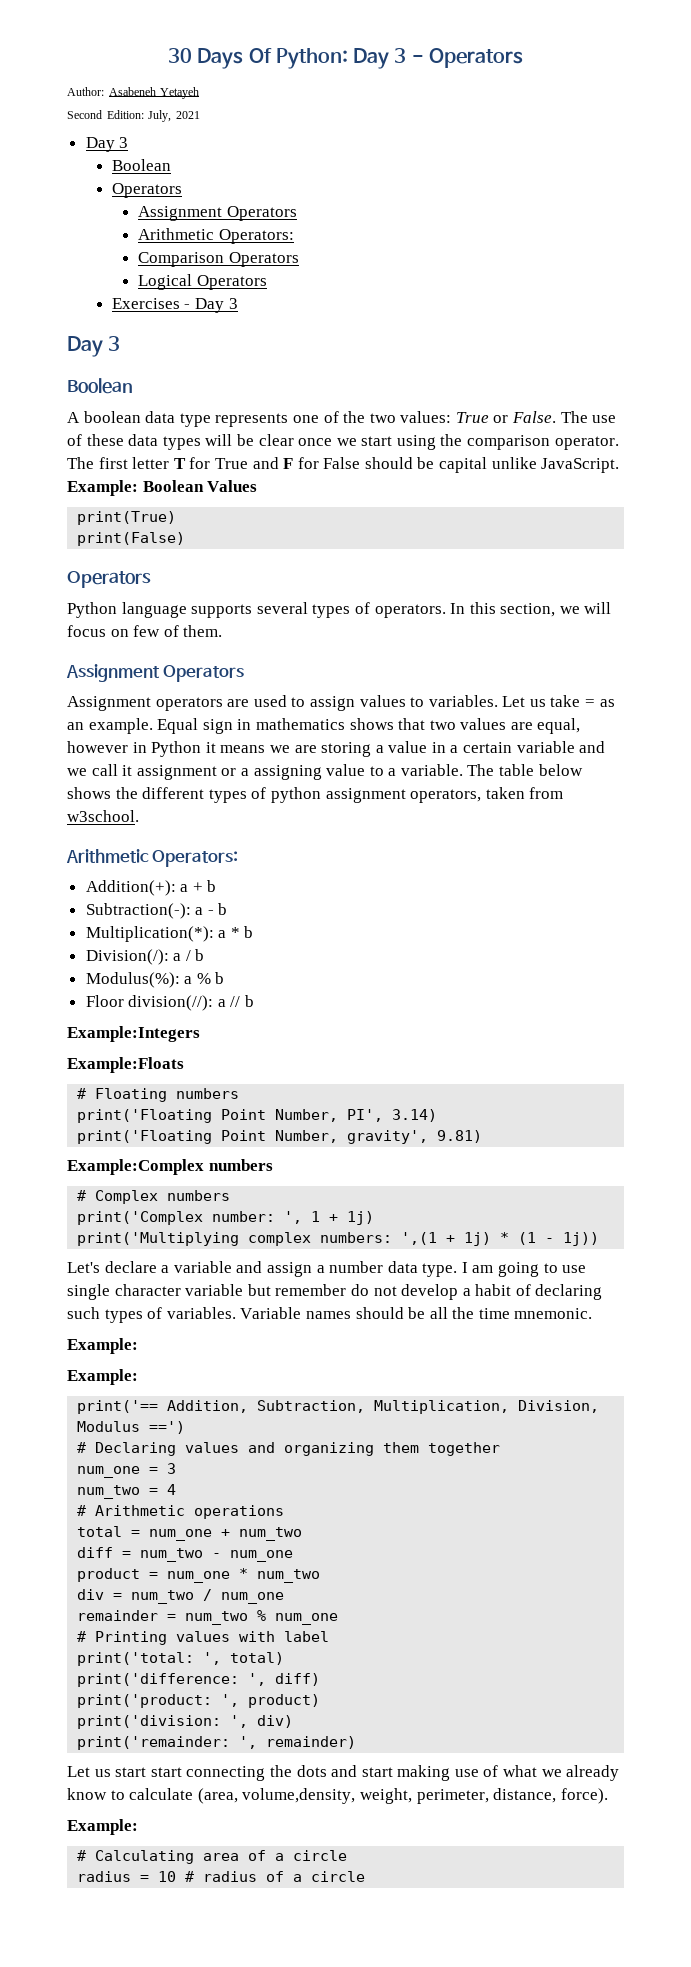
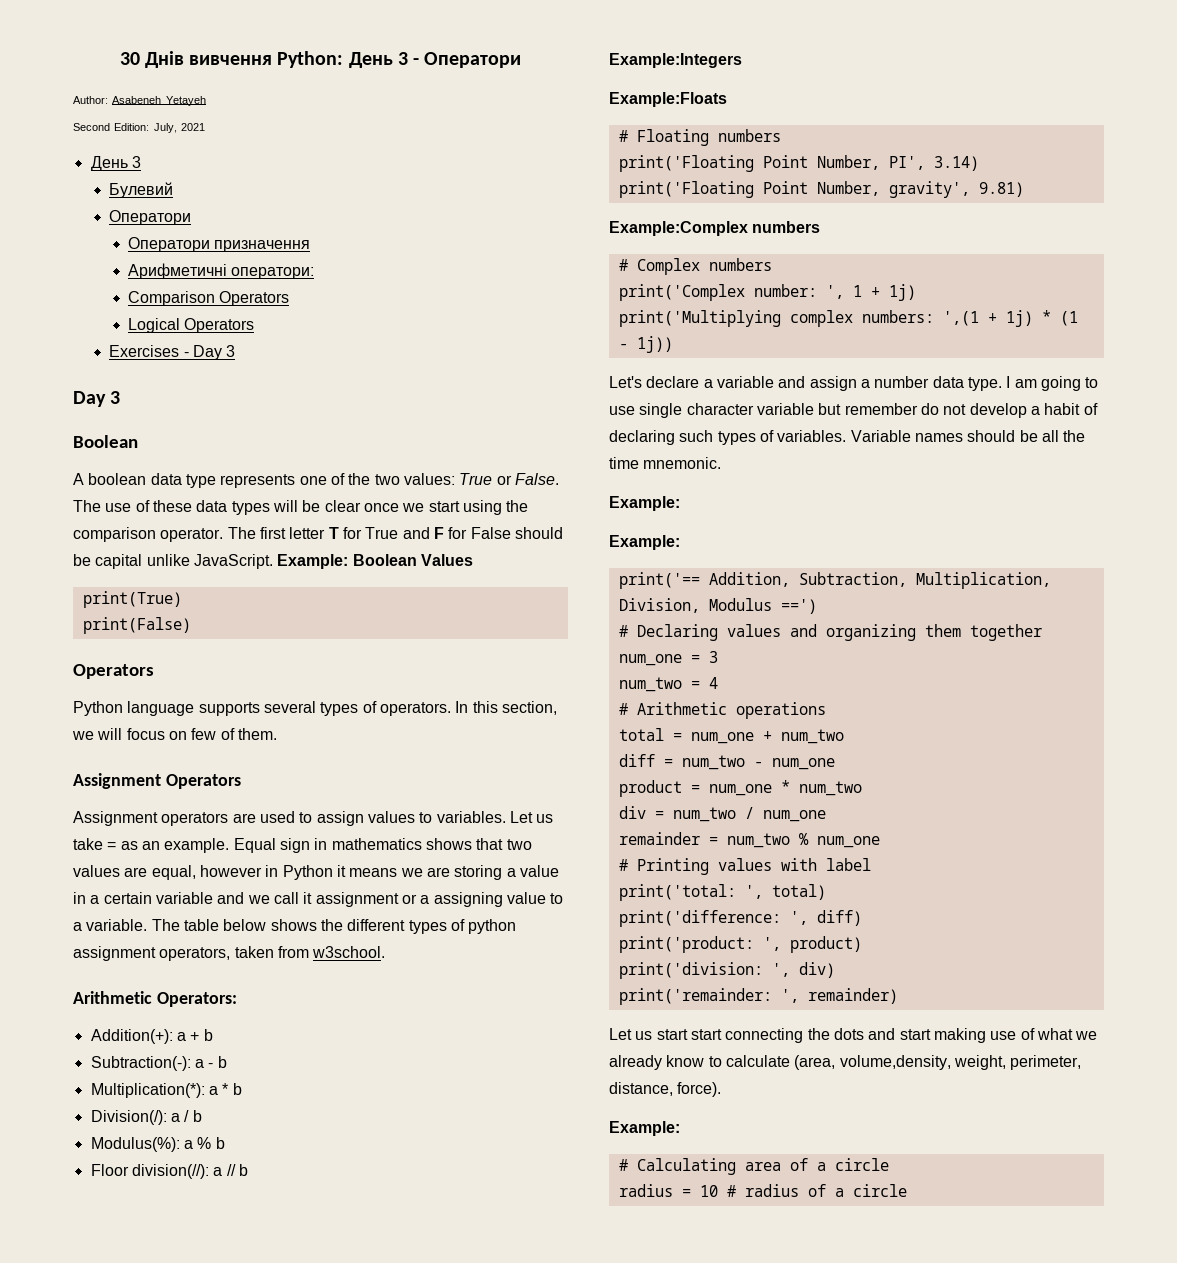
- 30 Days Of Python: Day 3 - Operators
+ 30 Днів вивчення Python: День 3 - Оператори
  Second Edition: July, 2021
- Day 3
- Boolean
- Operators
- Assignment Operators
- Arithmetic Operators:
+ День 3
+ Булевий
+ Оператори
+ Оператори призначення
+ Арифметичні оператори:

